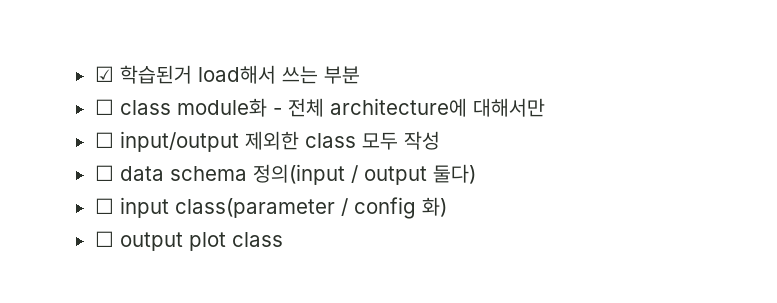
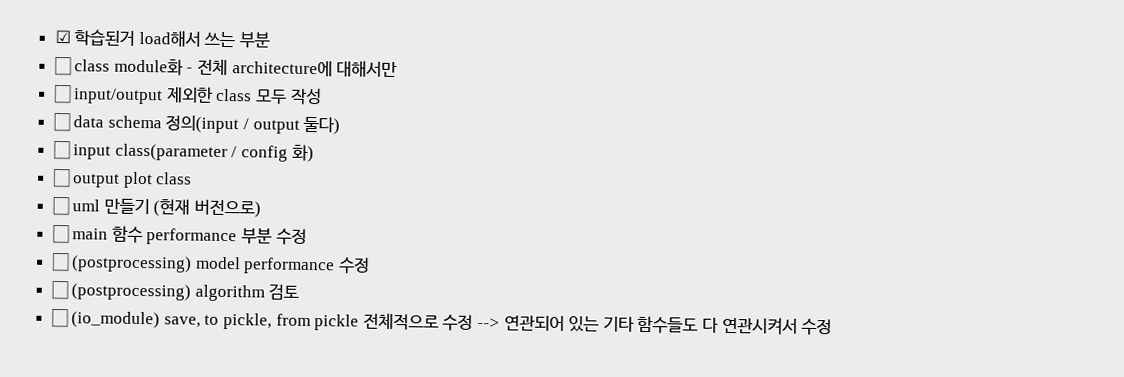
+ ☐ uml 만들기 (현재 버전으로)
+ ☐ main 함수 performance 부분 수정
+ ☐ (postprocessing) model performance 수정
+ ☐ (postprocessing) algorithm 검토
+ ☐ (io_module) save, to pickle, from pickle 전체적으로 수정 --> 연관되어 있는 기타 함수들도 다 연관시켜서 수정

